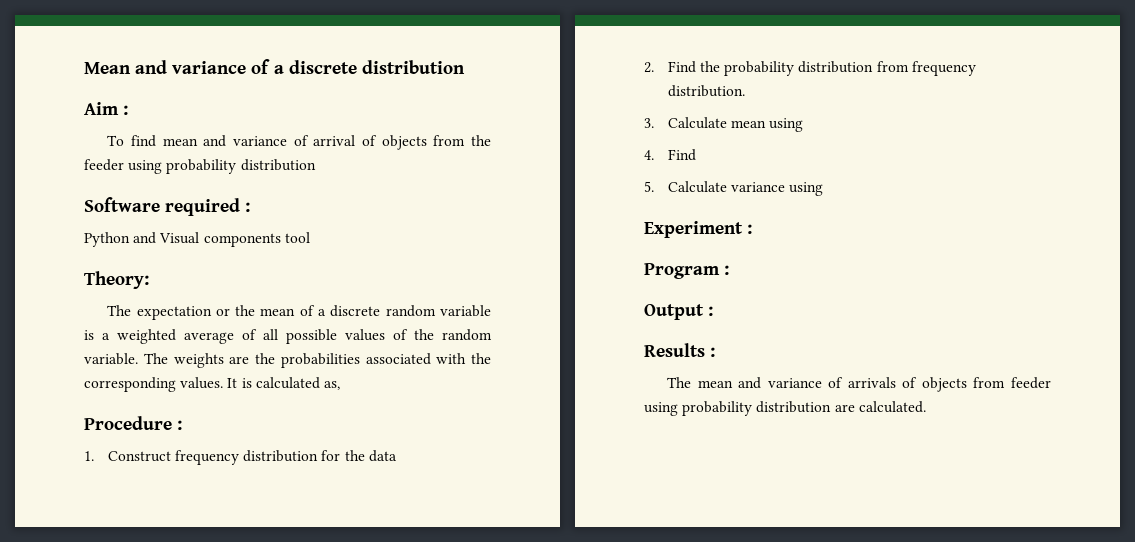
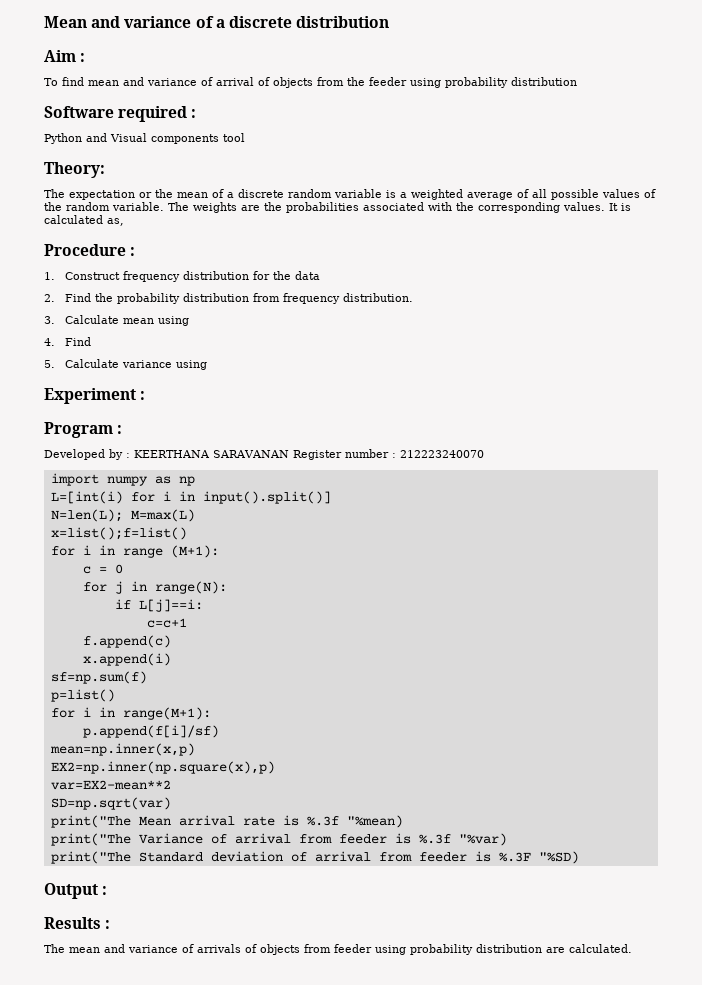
+ Developed by : KEERTHANA SARAVANAN Register number : 212223240070
+ import numpy as np
+ L=[int(i) for i in input().split()]
+ N=len(L); M=max(L)
+ x=list();f=list()
+ for i in range (M+1):
+ c = 0
+ for j in range(N):
+ if L[j]==i:
+ c=c+1
+ f.append(c)
+ x.append(i)
+ sf=np.sum(f)
+ p=list()
+ for i in range(M+1):
+ p.append(f[i]/sf)
+ mean=np.inner(x,p)
+ EX2=np.inner(np.square(x),p)
+ var=EX2-mean**2
+ SD=np.sqrt(var)
+ print("The Mean arrival rate is %.3f "%mean)
+ print("The Variance of arrival from feeder is %.3f "%var)
+ print("The Standard deviation of arrival from feeder is %.3F "%SD)

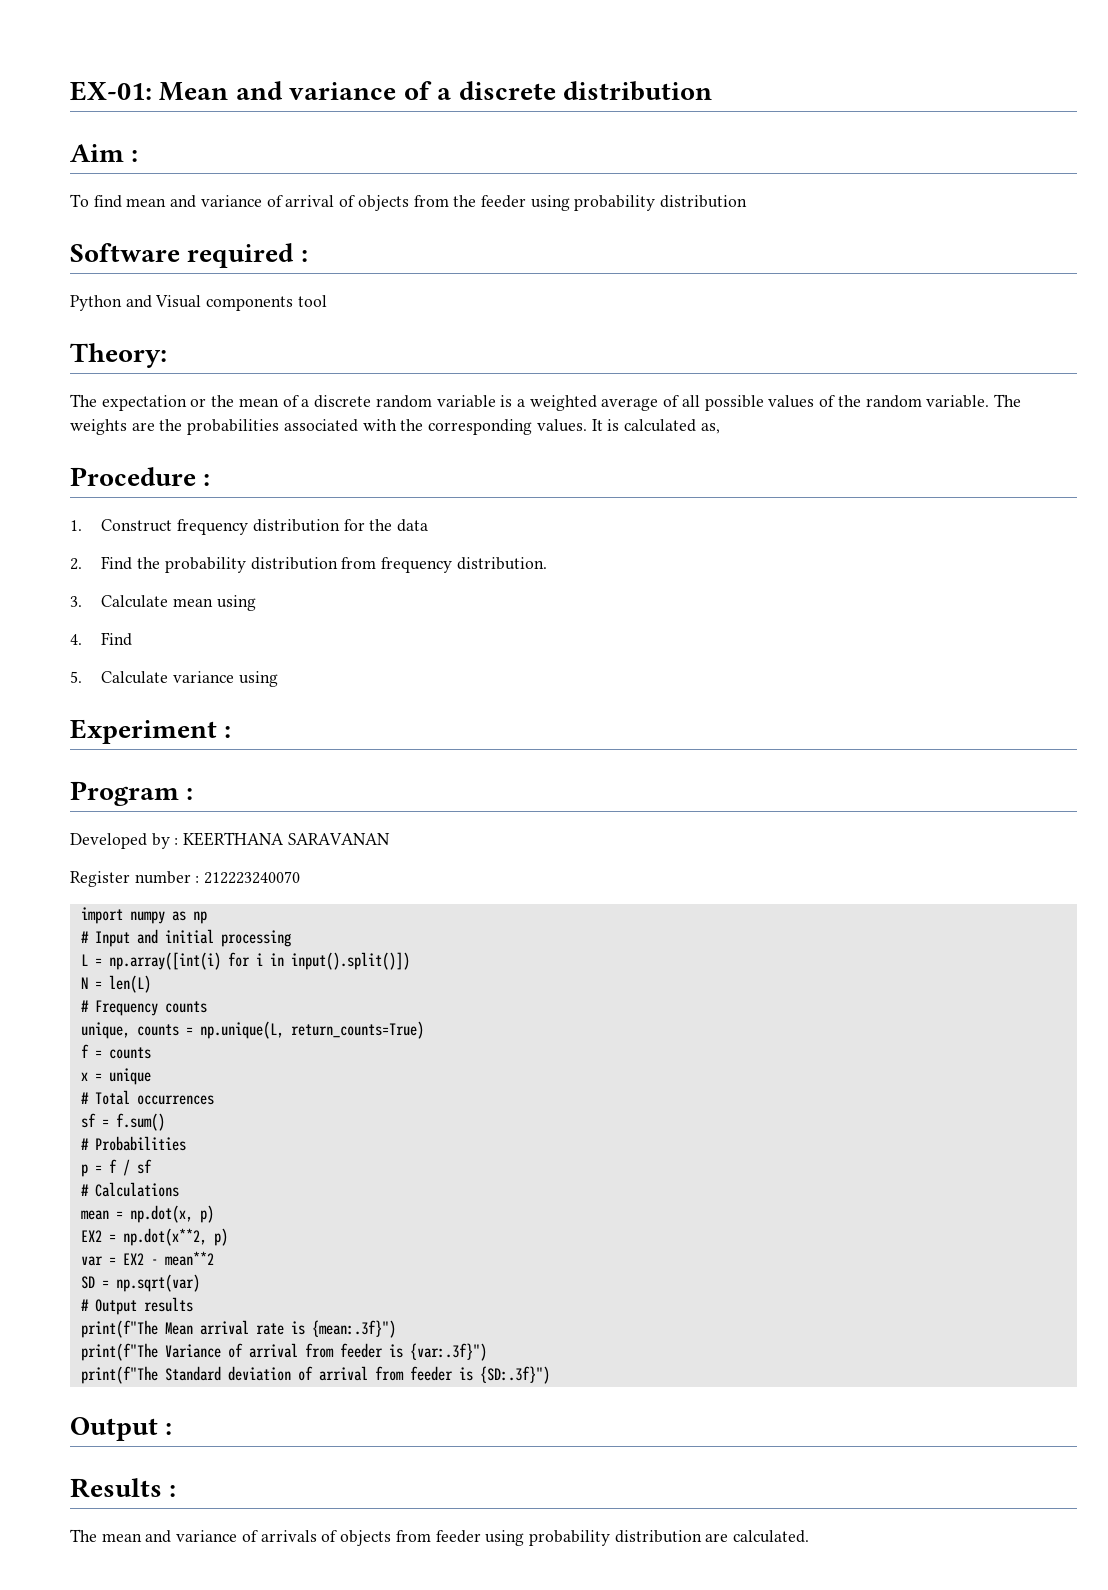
- Mean and variance of a discrete distribution
+ EX-01: Mean and variance of a discrete distribution
- Developed by : KEERTHANA SARAVANAN Register number : 212223240070
+ Developed by : KEERTHANA SARAVANAN
+ Register number : 212223240070
- L=[int(i) for i in input().split()]
- N=len(L); M=max(L)
- x=list();f=list()
- for i in range (M+1):
- c = 0
- for j in range(N):
- if L[j]==i:
- c=c+1
- f.append(c)
- x.append(i)
- sf=np.sum(f)
- p=list()
- for i in range(M+1):
- p.append(f[i]/sf)
- mean=np.inner(x,p)
- EX2=np.inner(np.square(x),p)
- var=EX2-mean**2
- SD=np.sqrt(var)
- print("The Mean arrival rate is %.3f "%mean)
- print("The Variance of arrival from feeder is %.3f "%var)
- print("The Standard deviation of arrival from feeder is %.3F "%SD)
+ # Input and initial processing
+ L = np.array([int(i) for i in input().split()])
+ N = len(L)
+ # Frequency counts
+ unique, counts = np.unique(L, return_counts=True)
+ f = counts
+ x = unique
+ # Total occurrences
+ sf = f.sum()
+ # Probabilities
+ p = f / sf
+ # Calculations
+ mean = np.dot(x, p)
+ EX2 = np.dot(x**2, p)
+ var = EX2 - mean**2
+ SD = np.sqrt(var)
+ # Output results
+ print(f"The Mean arrival rate is {mean:.3f}")
+ print(f"The Variance of arrival from feeder is {var:.3f}")
+ print(f"The Standard deviation of arrival from feeder is {SD:.3f}")

